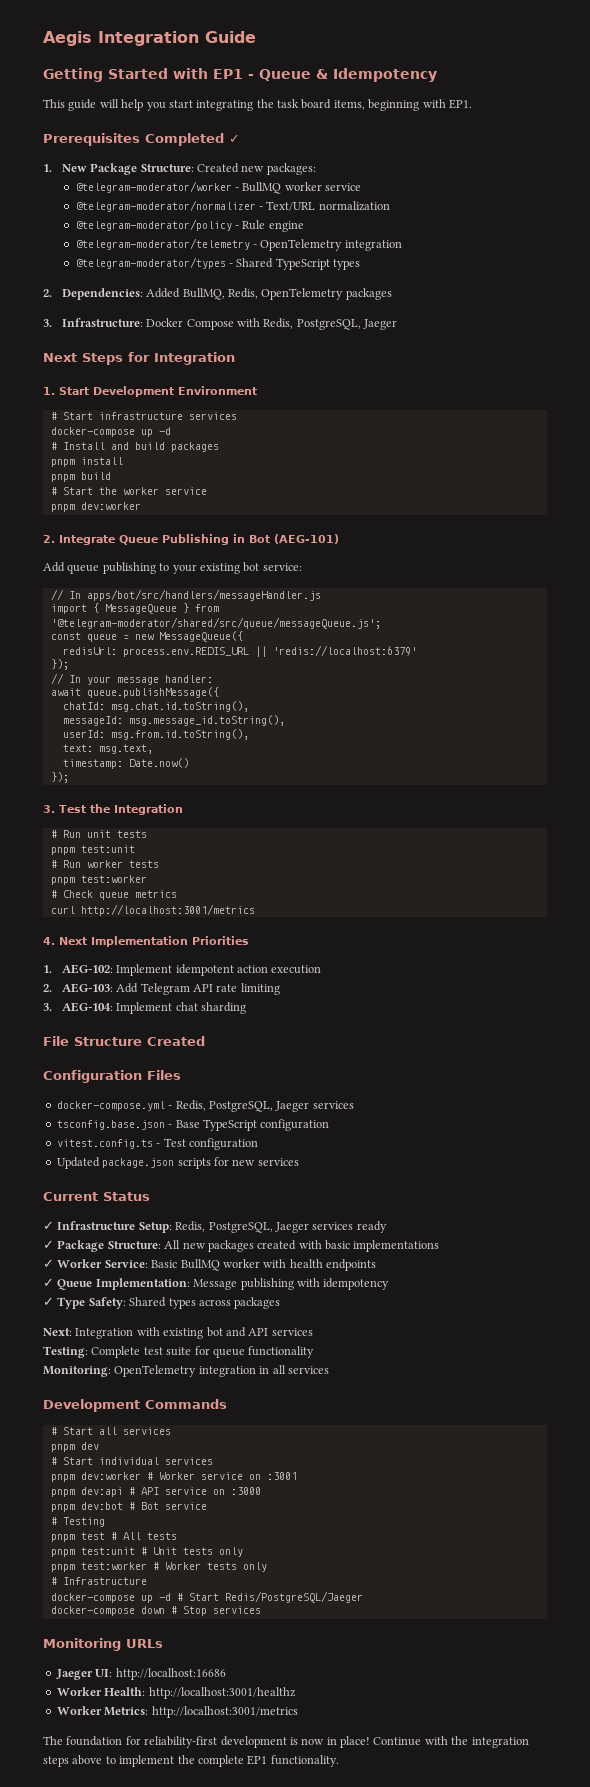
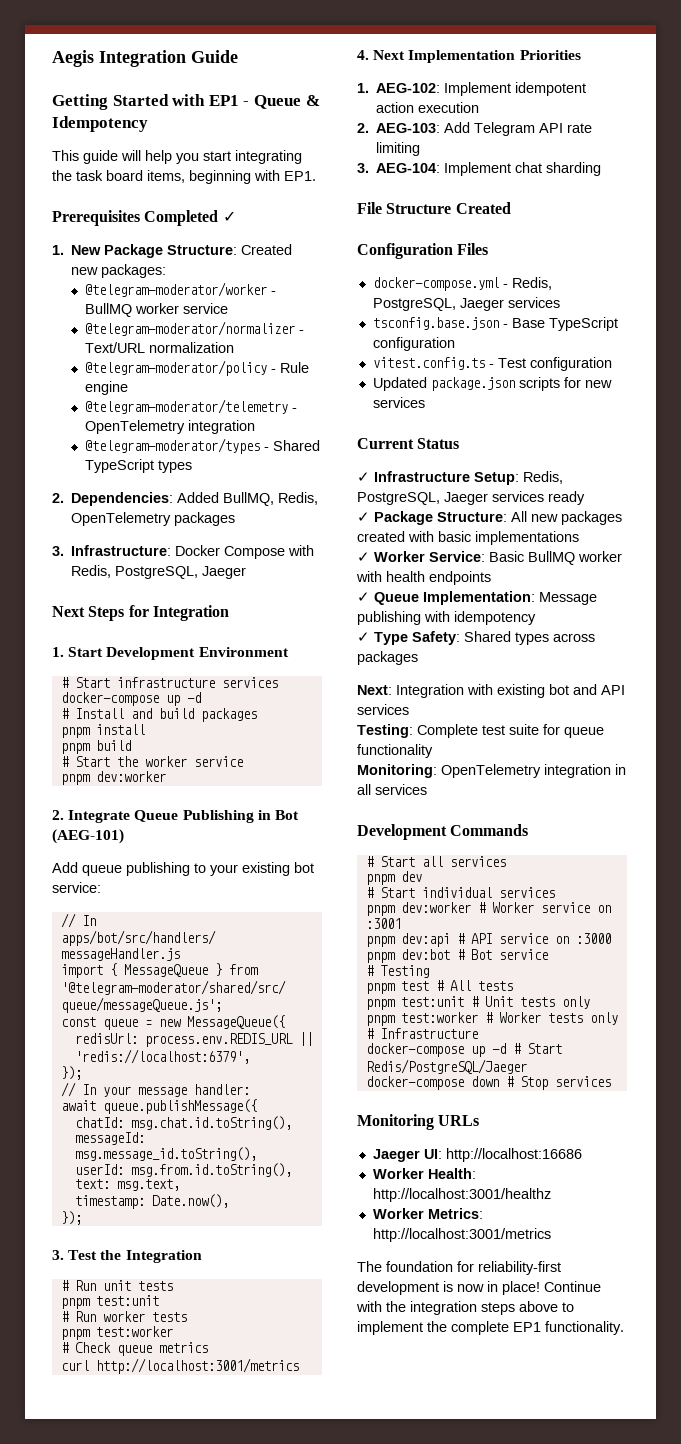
- redisUrl: process.env.REDIS_URL || 'redis://localhost:6379'
+ redisUrl: process.env.REDIS_URL || 'redis://localhost:6379',
- timestamp: Date.now()
+ timestamp: Date.now(),

